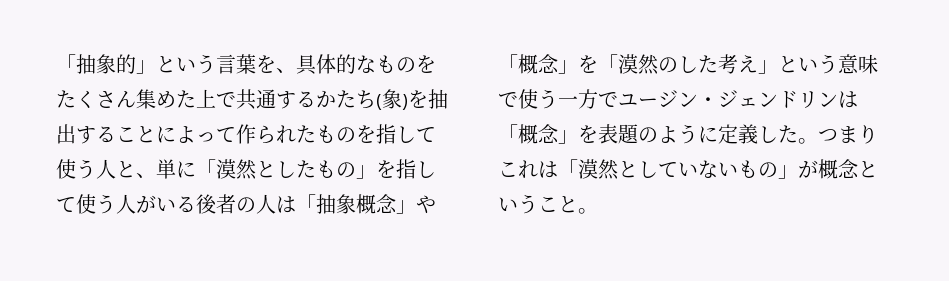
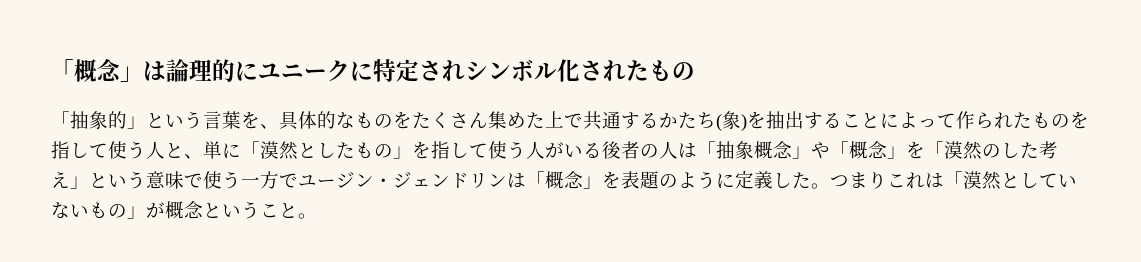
+ 「概念」は論理的にユニークに特定されシンボル化されたもの

